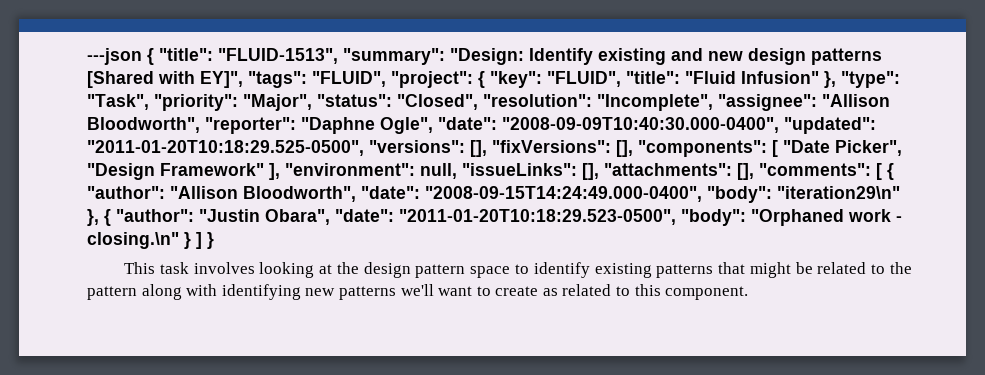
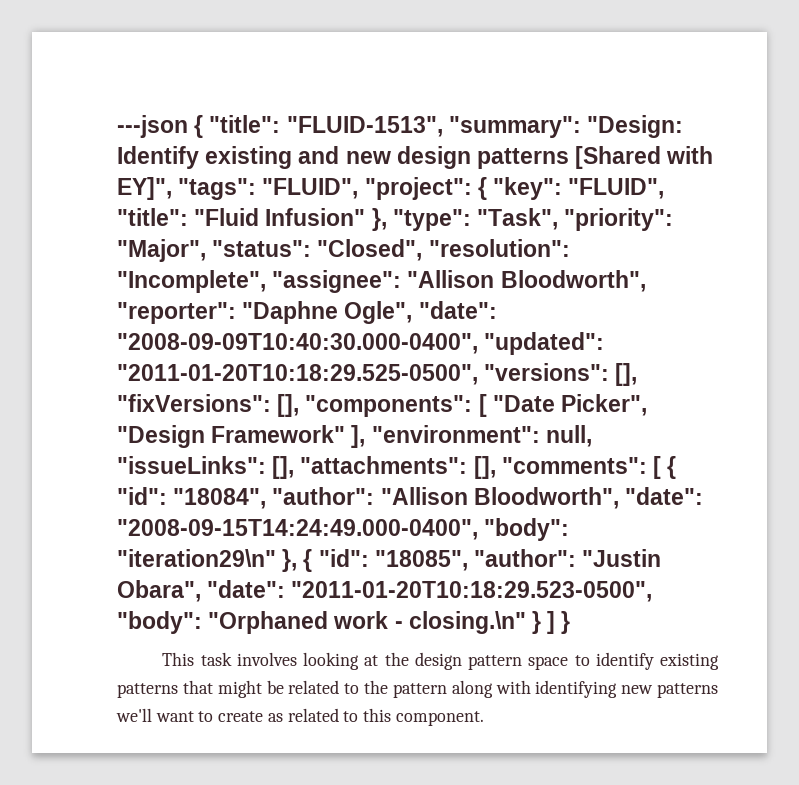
- [ { "author":
+ [ { "id": "18084", "author":
- "iteration29\n" }, { "author":
+ "iteration29\n" }, { "id": "18085", "author":

